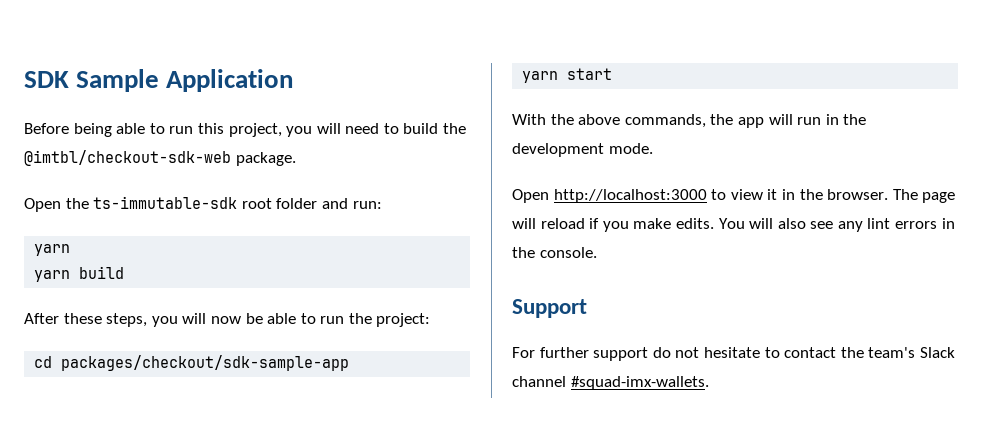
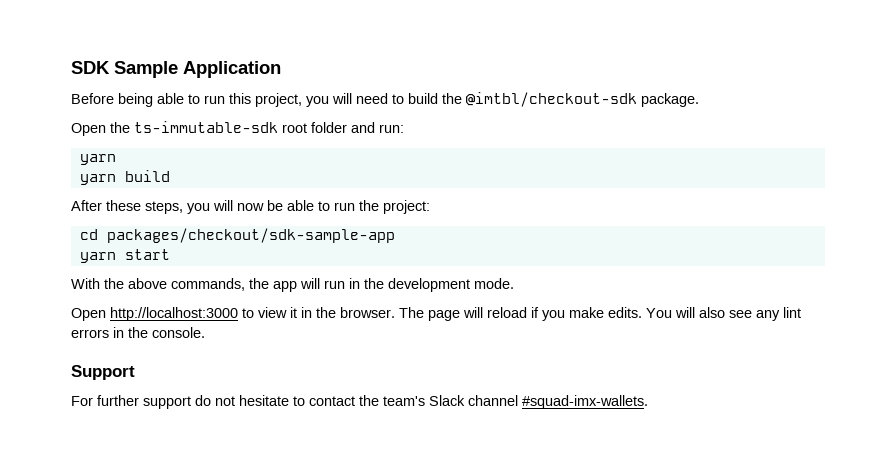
- Before being able to run this project, you will need to build the @imtbl/checkout-sdk-web package.
+ Before being able to run this project, you will need to build the @imtbl/checkout-sdk package.

